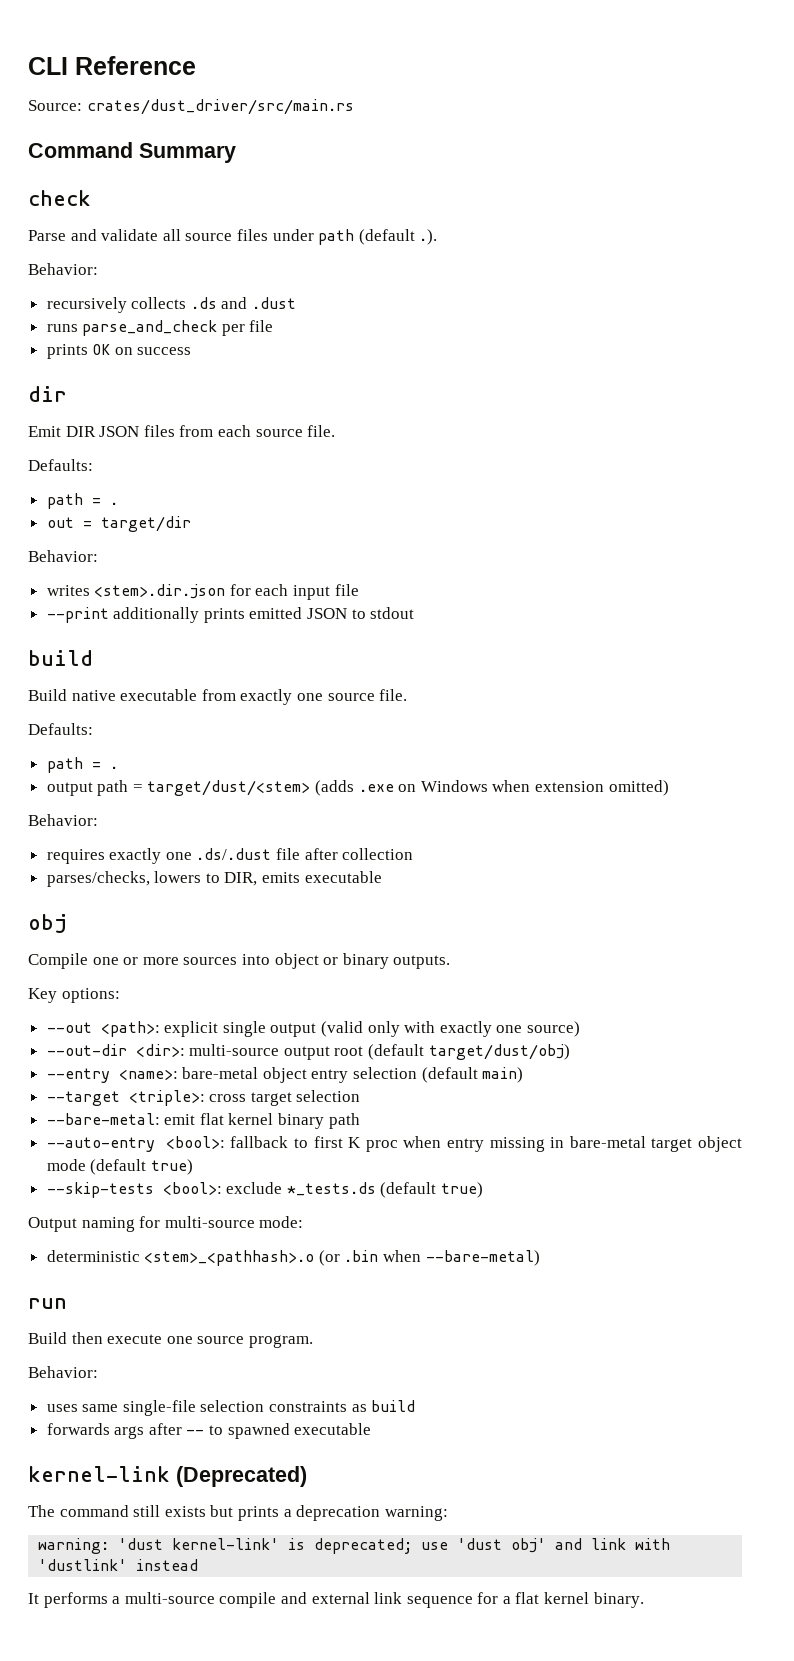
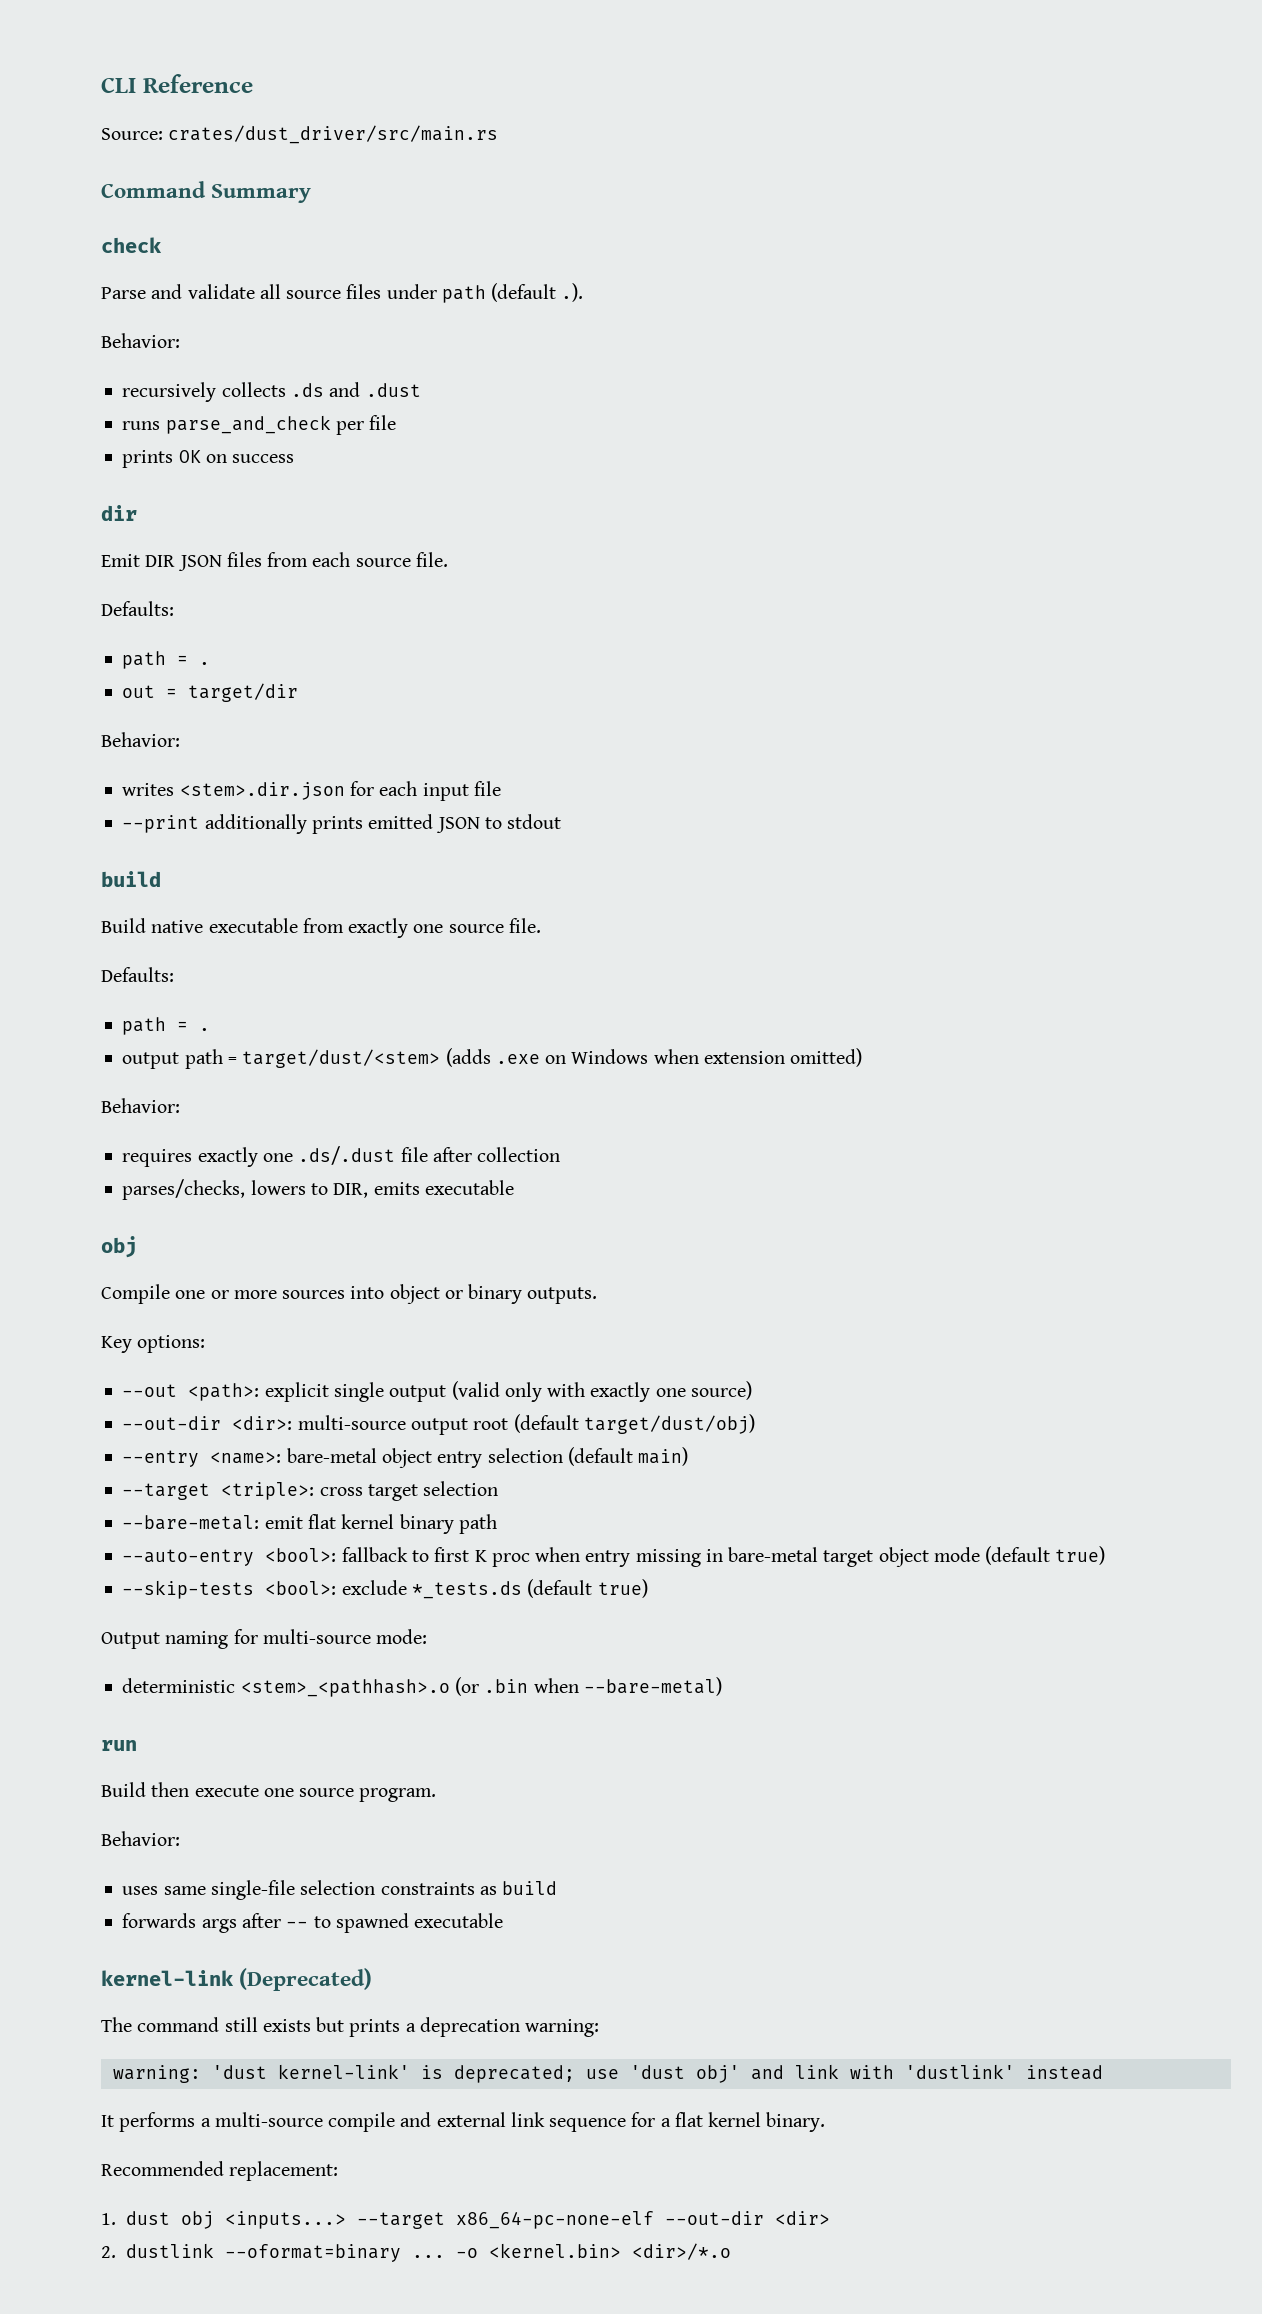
+ Recommended replacement:
+ 1. dust obj <inputs...> --target x86_64-pc-none-elf --out-dir <dir>
+ 2. dustlink --oformat=binary ... -o <kernel.bin> <dir>/*.o

